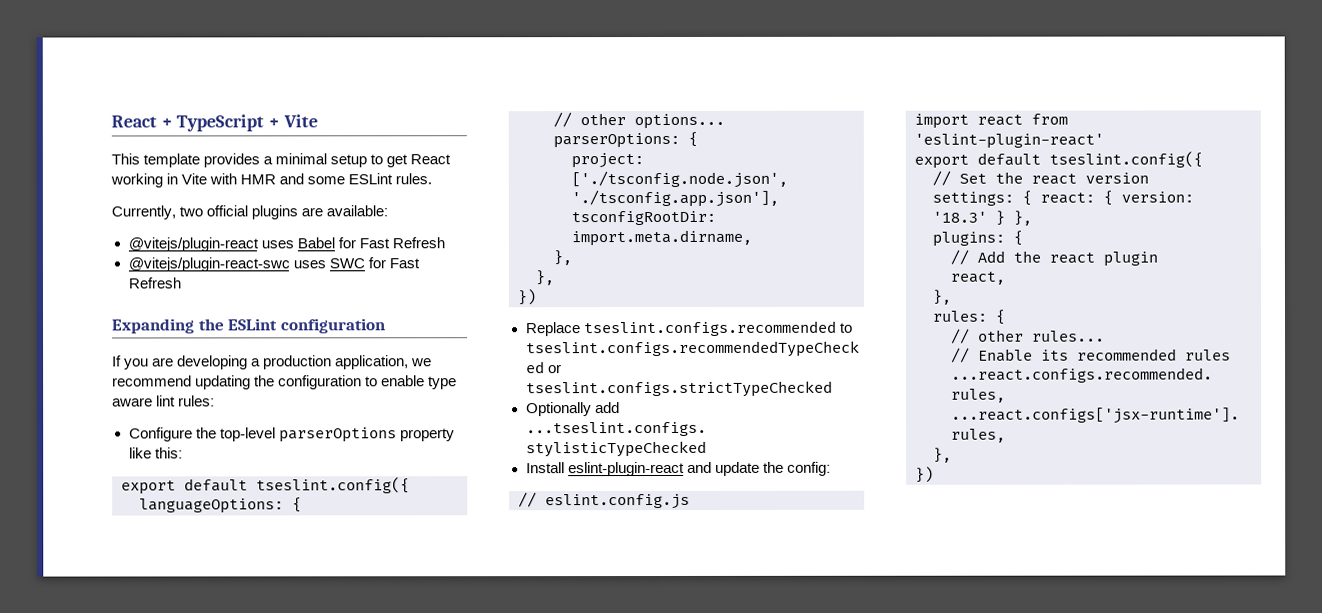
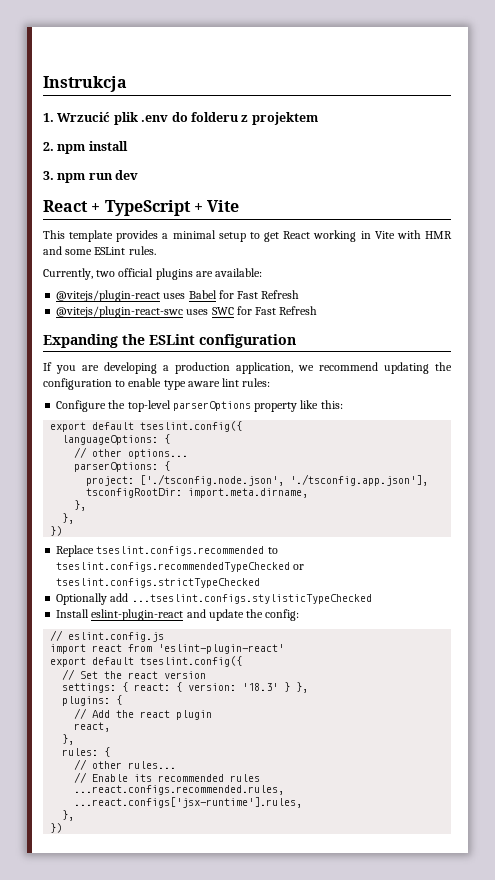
+ Instrukcja
+ 1. Wrzucić plik .env do folderu z projektem
+ 2. npm install
+ 3. npm run dev

